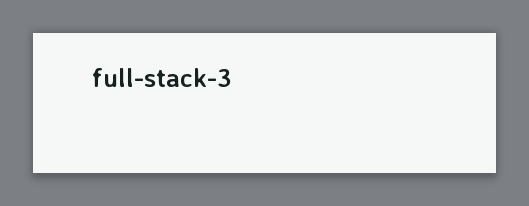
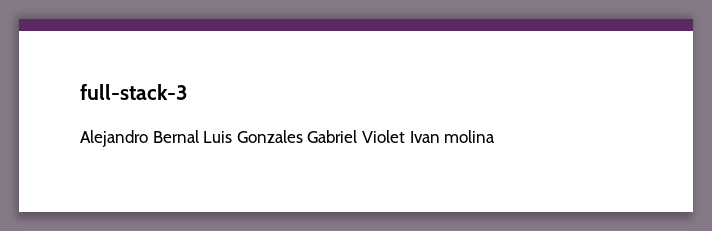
+ Alejandro Bernal Luis Gonzales Gabriel Violet Ivan molina

